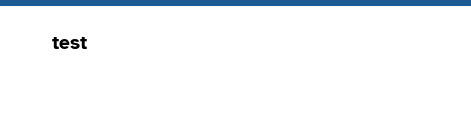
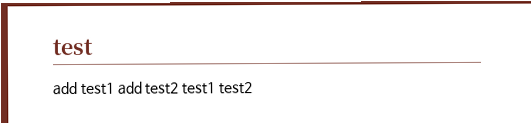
+ add test1 add test2 test1 test2

